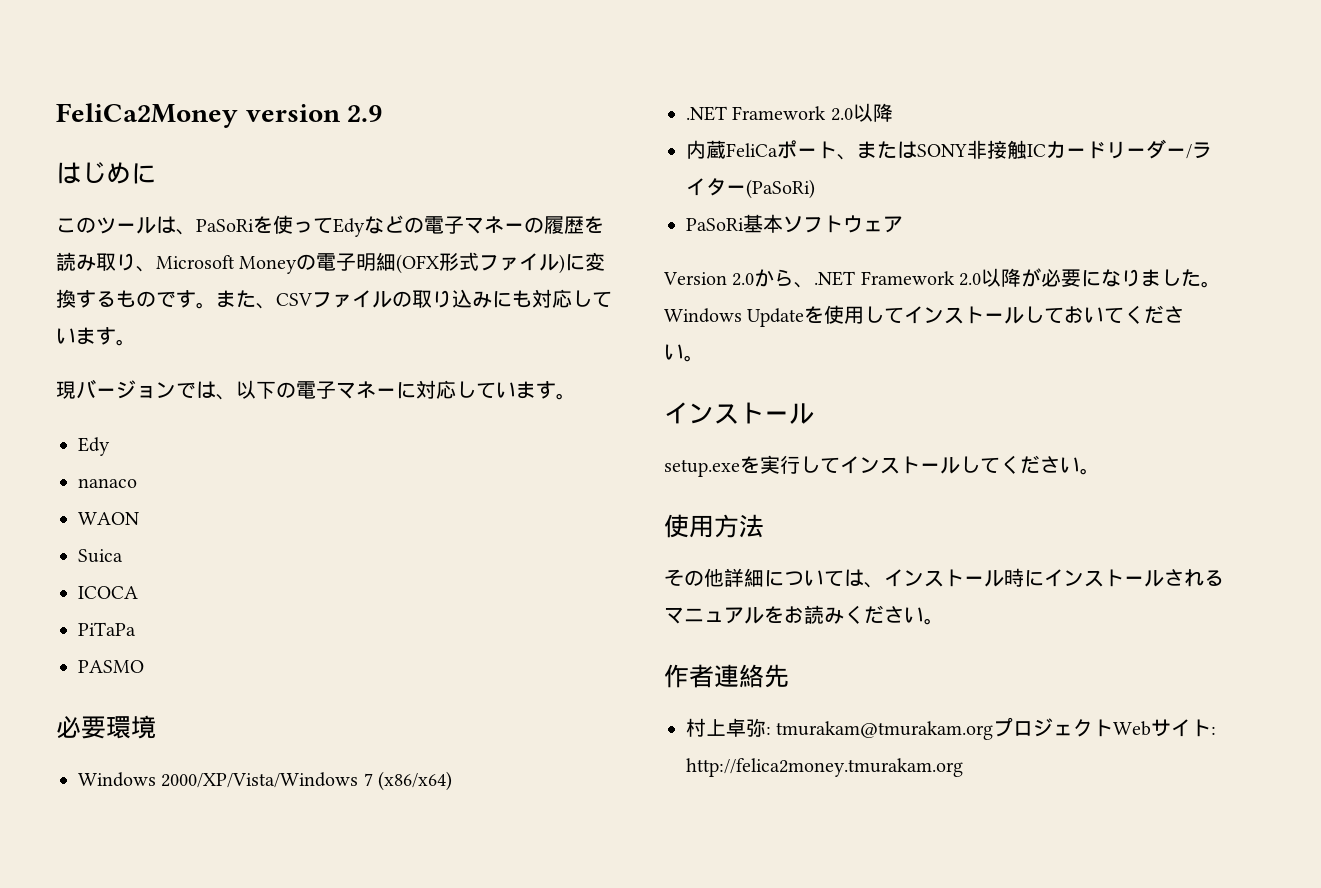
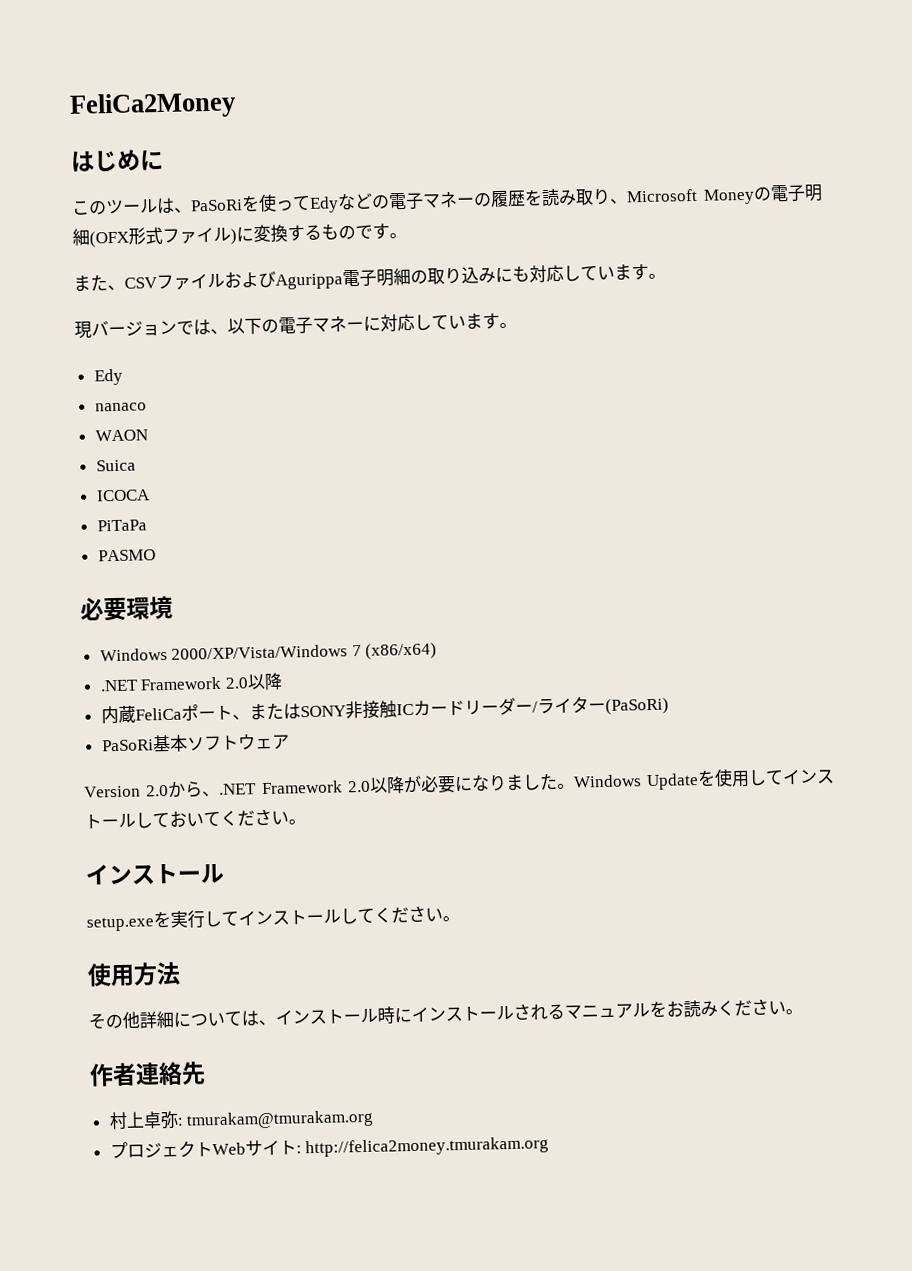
- FeliCa2Money version 2.9
+ FeliCa2Money
- このツールは、PaSoRiを使ってEdyなどの電子マネーの履歴を読み取り、Microsoft Moneyの電子明細(OFX形式ファイル)に変換するものです。また、CSVファイルの取り込みにも対応しています。
+ このツールは、PaSoRiを使ってEdyなどの電子マネーの履歴を読み取り、Microsoft Moneyの電子明細(OFX形式ファイル)に変換するものです。
+ また、CSVファイルおよびAgurippa電子明細の取り込みにも対応しています。
- 村上卓弥: tmurakam@tmurakam.orgプロジェクトWebサイト: http://felica2money.tmurakam.org
+ 村上卓弥: tmurakam@tmurakam.org
+ プロジェクトWebサイト: http://felica2money.tmurakam.org

